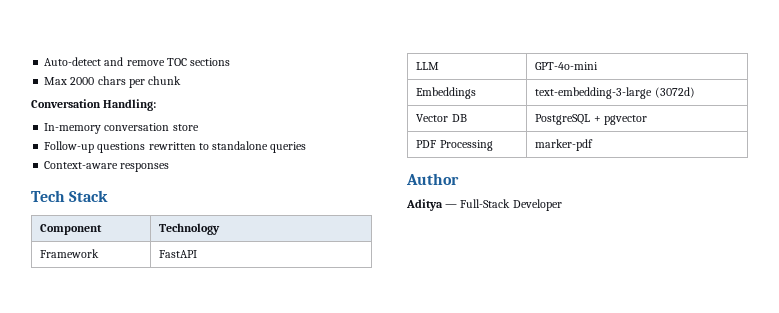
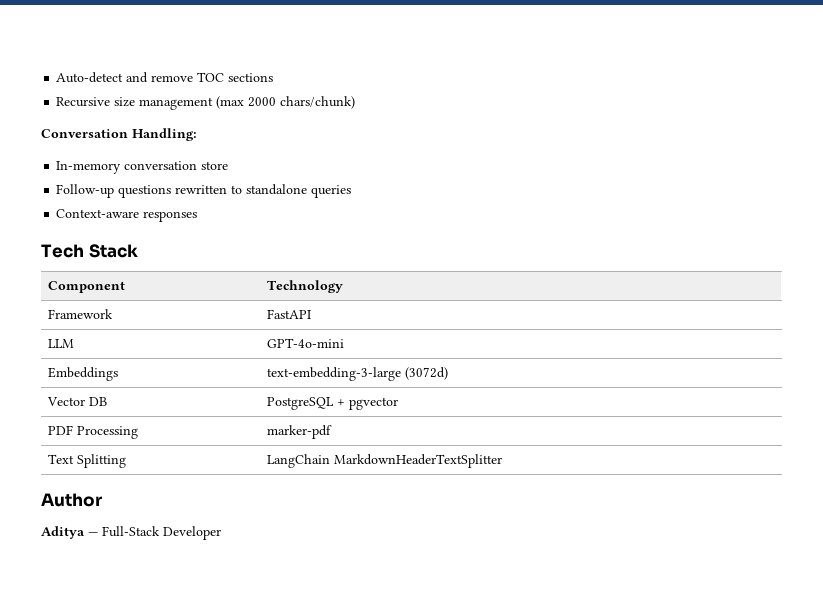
- Max 2000 chars per chunk
+ Recursive size management (max 2000 chars/chunk)
+ Text Splitting | LangChain MarkdownHeaderTextSplitter

